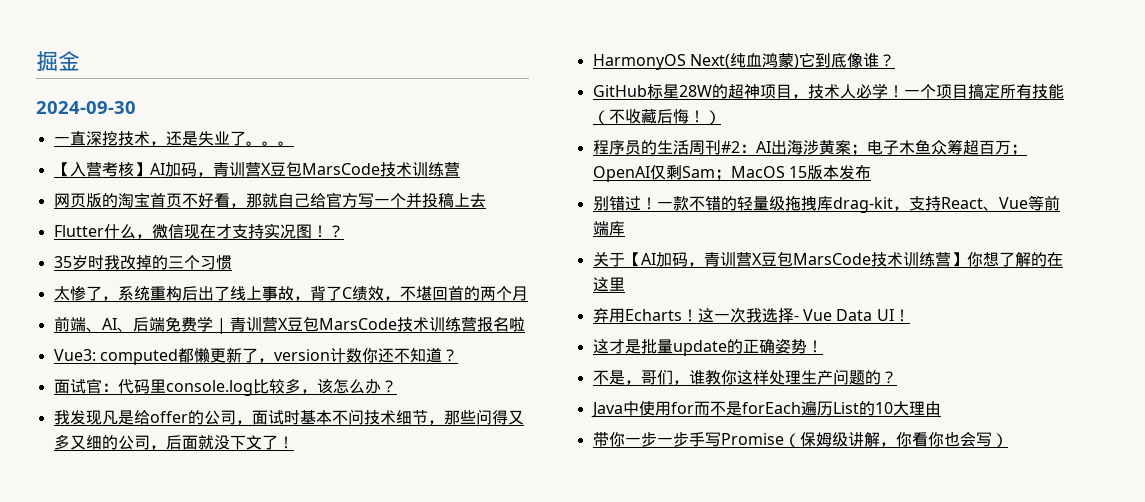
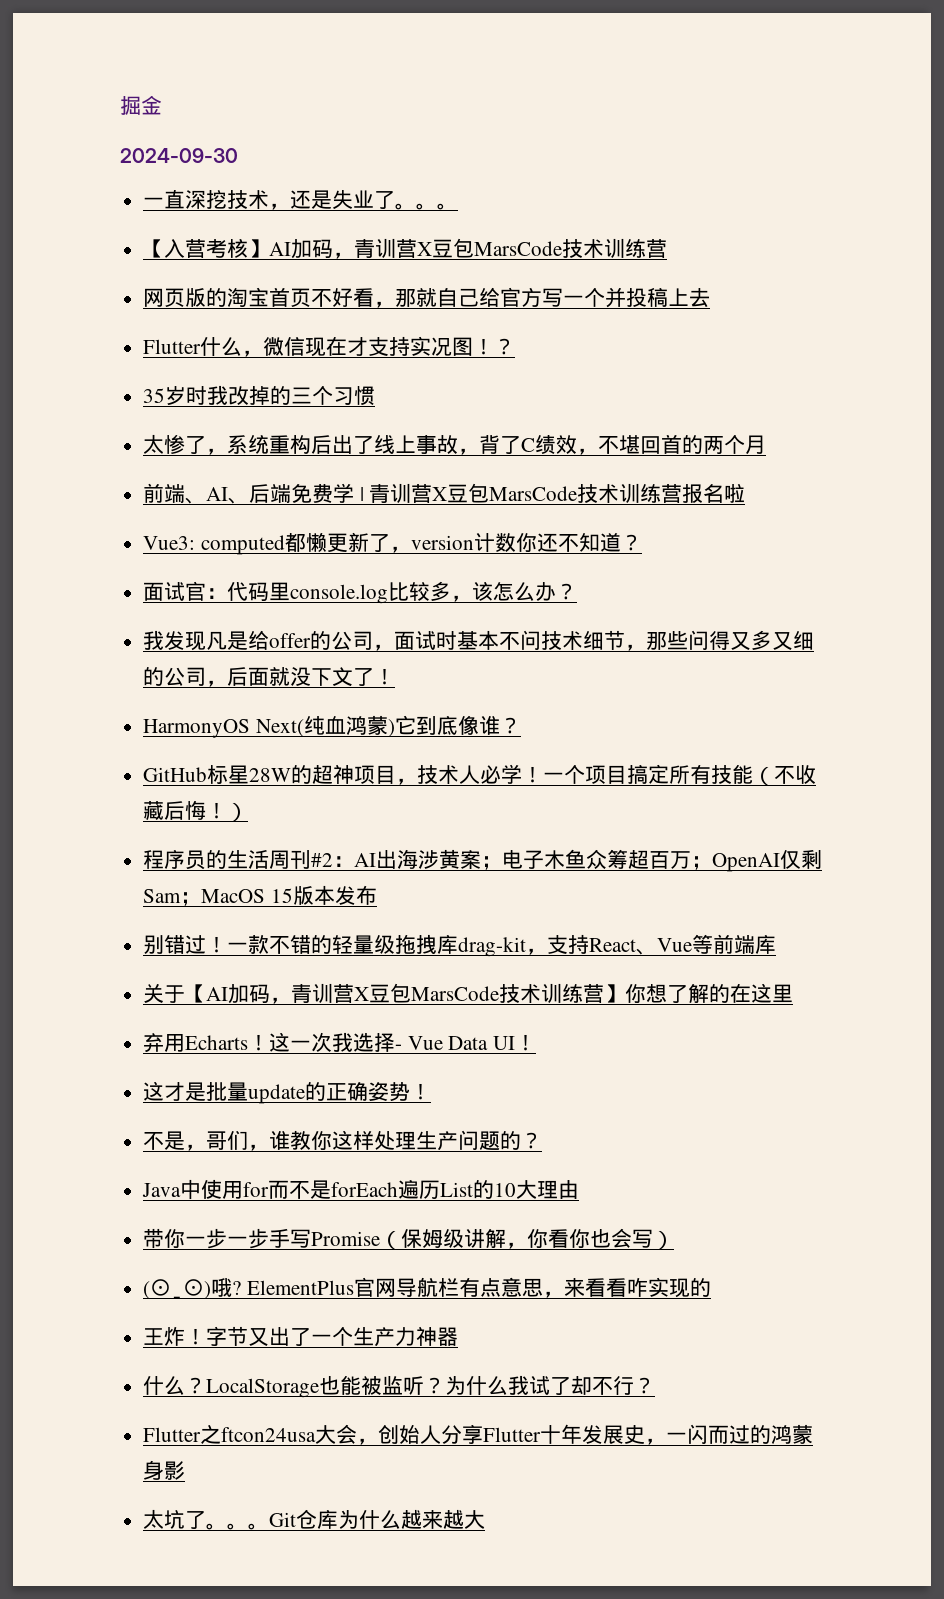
+ (⊙ˍ⊙)哦? ElementPlus官网导航栏有点意思，来看看咋实现的
+ 王炸！字节又出了一个生产力神器
+ 什么？LocalStorage也能被监听？为什么我试了却不行？
+ Flutter之ftcon24usa大会，创始人分享Flutter十年发展史，一闪而过的鸿蒙身影
+ 太坑了。。。Git仓库为什么越来越大

